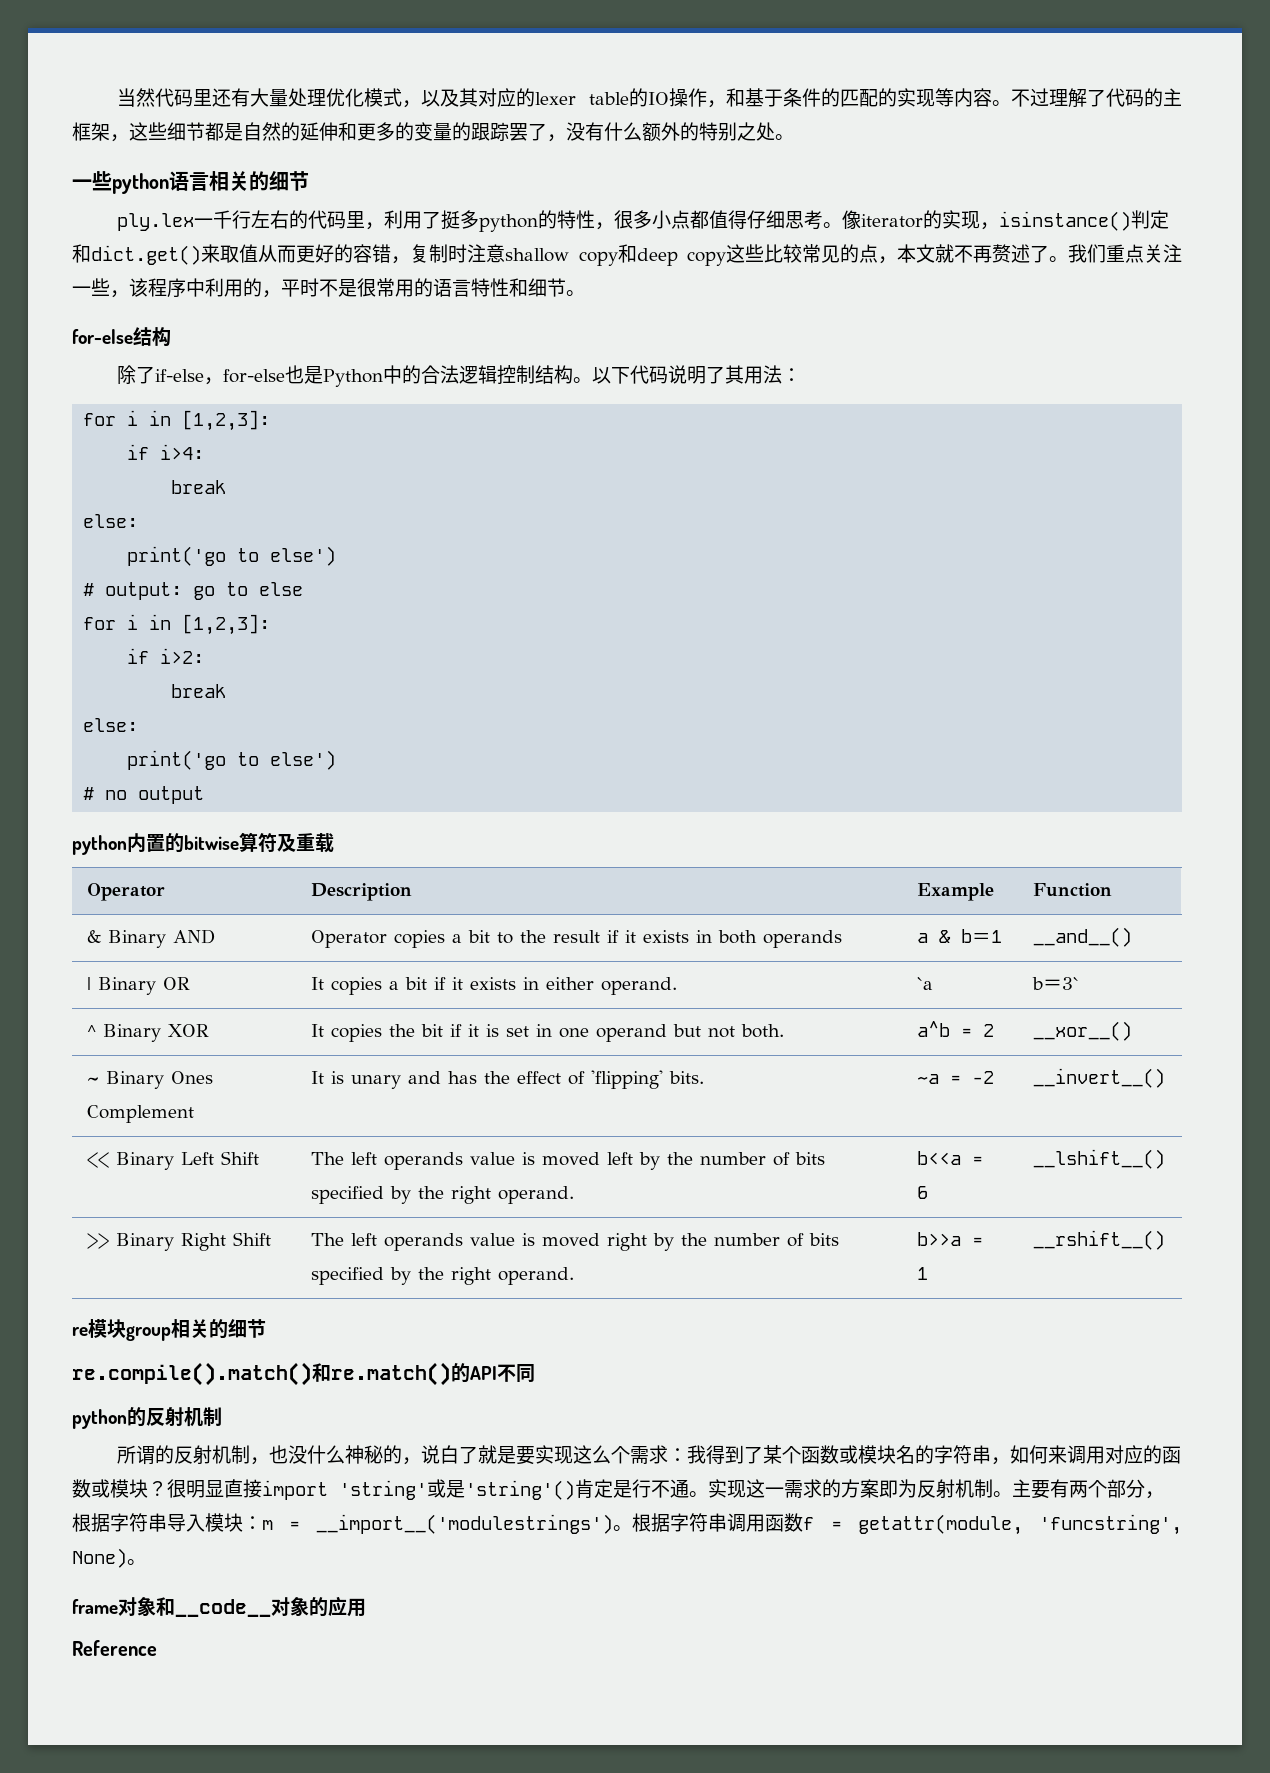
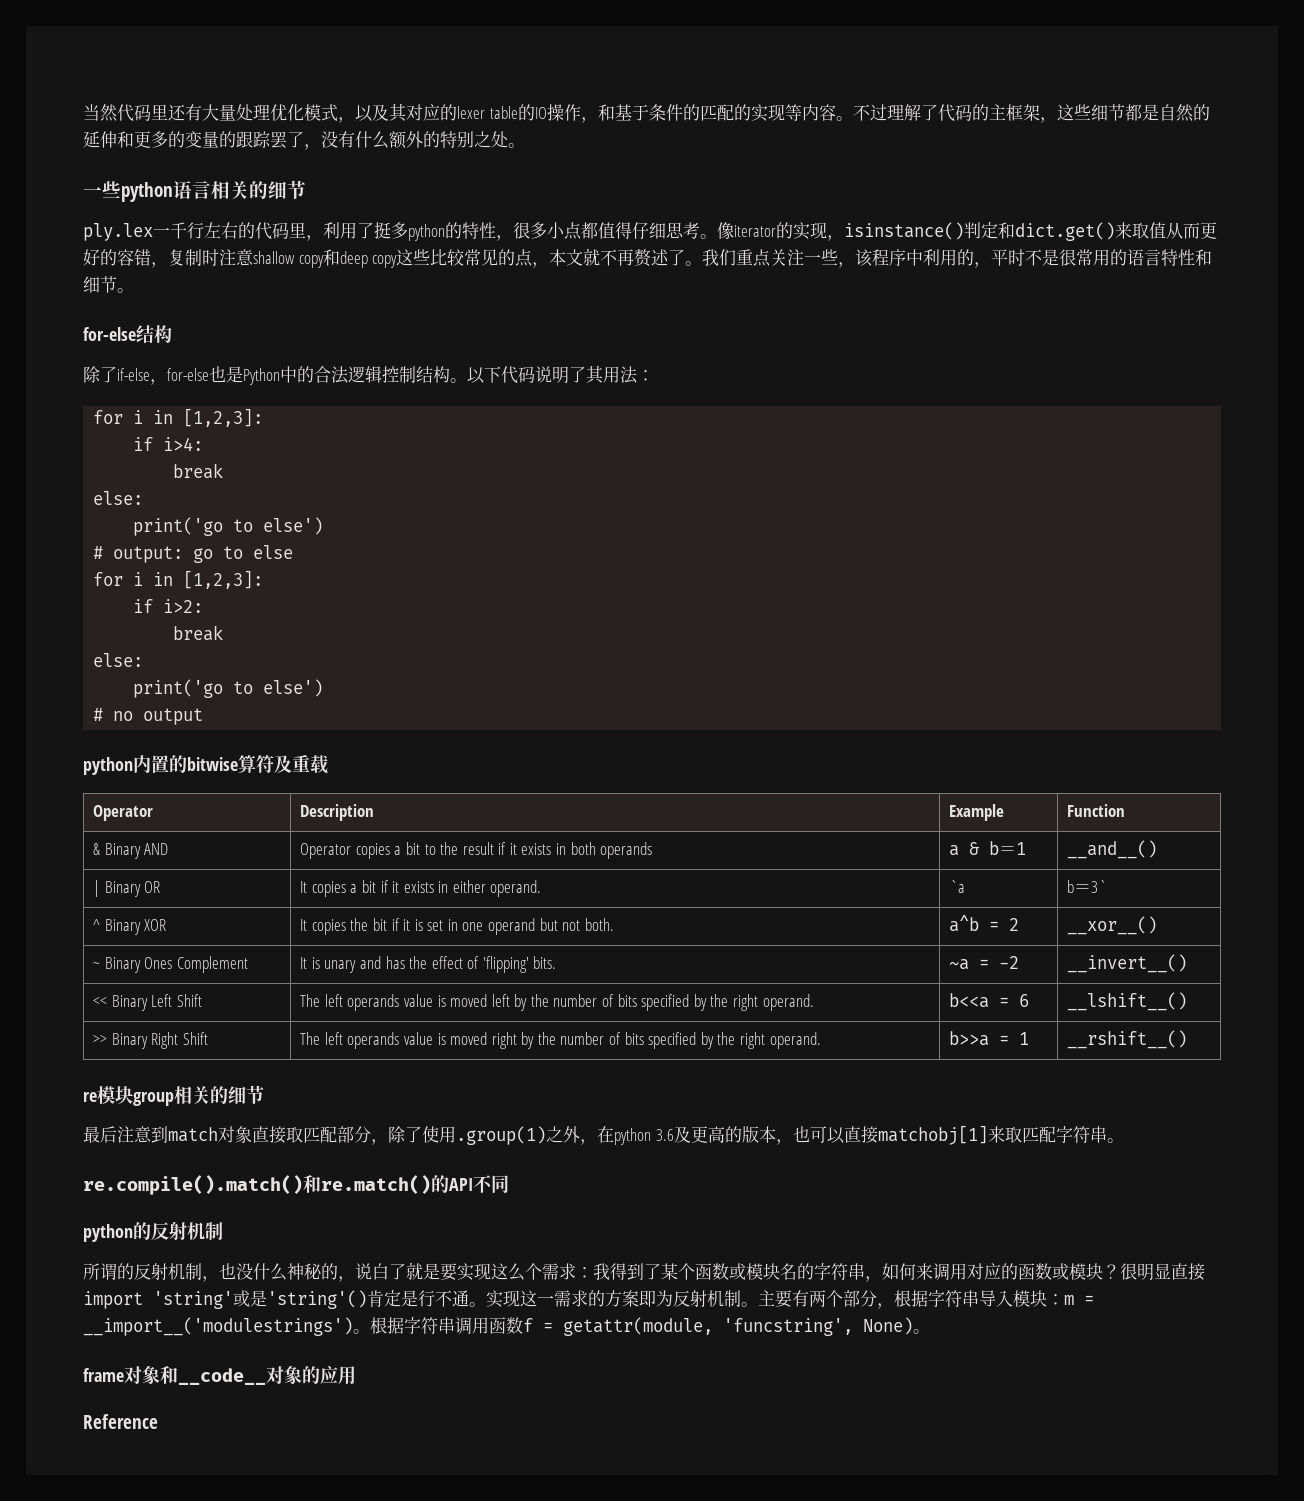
+ 最后注意到match对象直接取匹配部分，除了使用.group(1)之外，在python 3.6及更高的版本，也可以直接matchobj[1]来取匹配字符串。

